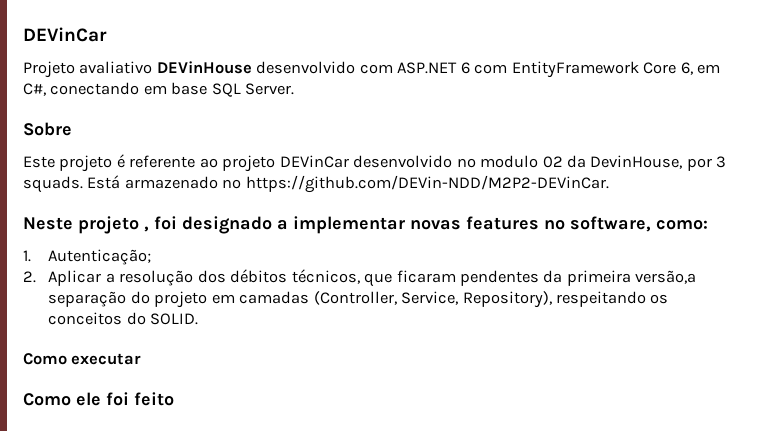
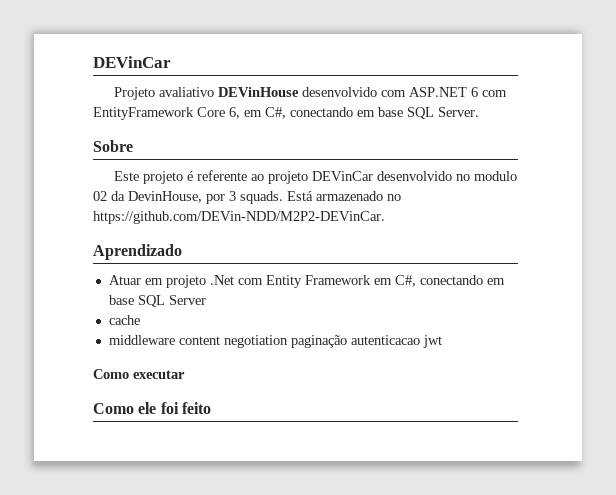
- Neste projeto , foi designado a implementar novas features no software, como:
- 1. Autenticação;
- 2. Aplicar a resolução dos débitos técnicos, que ficaram pendentes da primeira versão,a separação do projeto em camadas (Controller, Service, Repository), respeitando os conceitos do SOLID.
+ Aprendizado
+ Atuar em projeto .Net com Entity Framework em C#, conectando em base SQL Server
+ cache
+ middleware content negotiation paginação autenticacao jwt

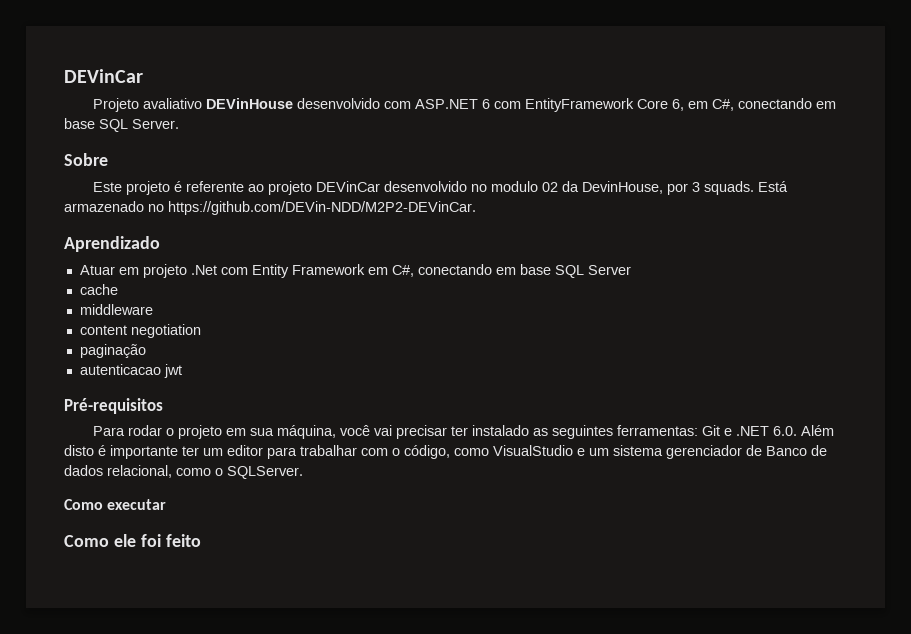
- middleware content negotiation paginação autenticacao jwt
+ middleware
+ content negotiation
+ paginação
+ autenticacao jwt
+ Pré-requisitos
+ Para rodar o projeto em sua máquina, você vai precisar ter instalado as seguintes ferramentas: Git e .NET 6.0. Além disto é importante ter um editor para trabalhar com o código, como VisualStudio e um sistema gerenciador de Banco de dados relacional, como o SQLServer.

